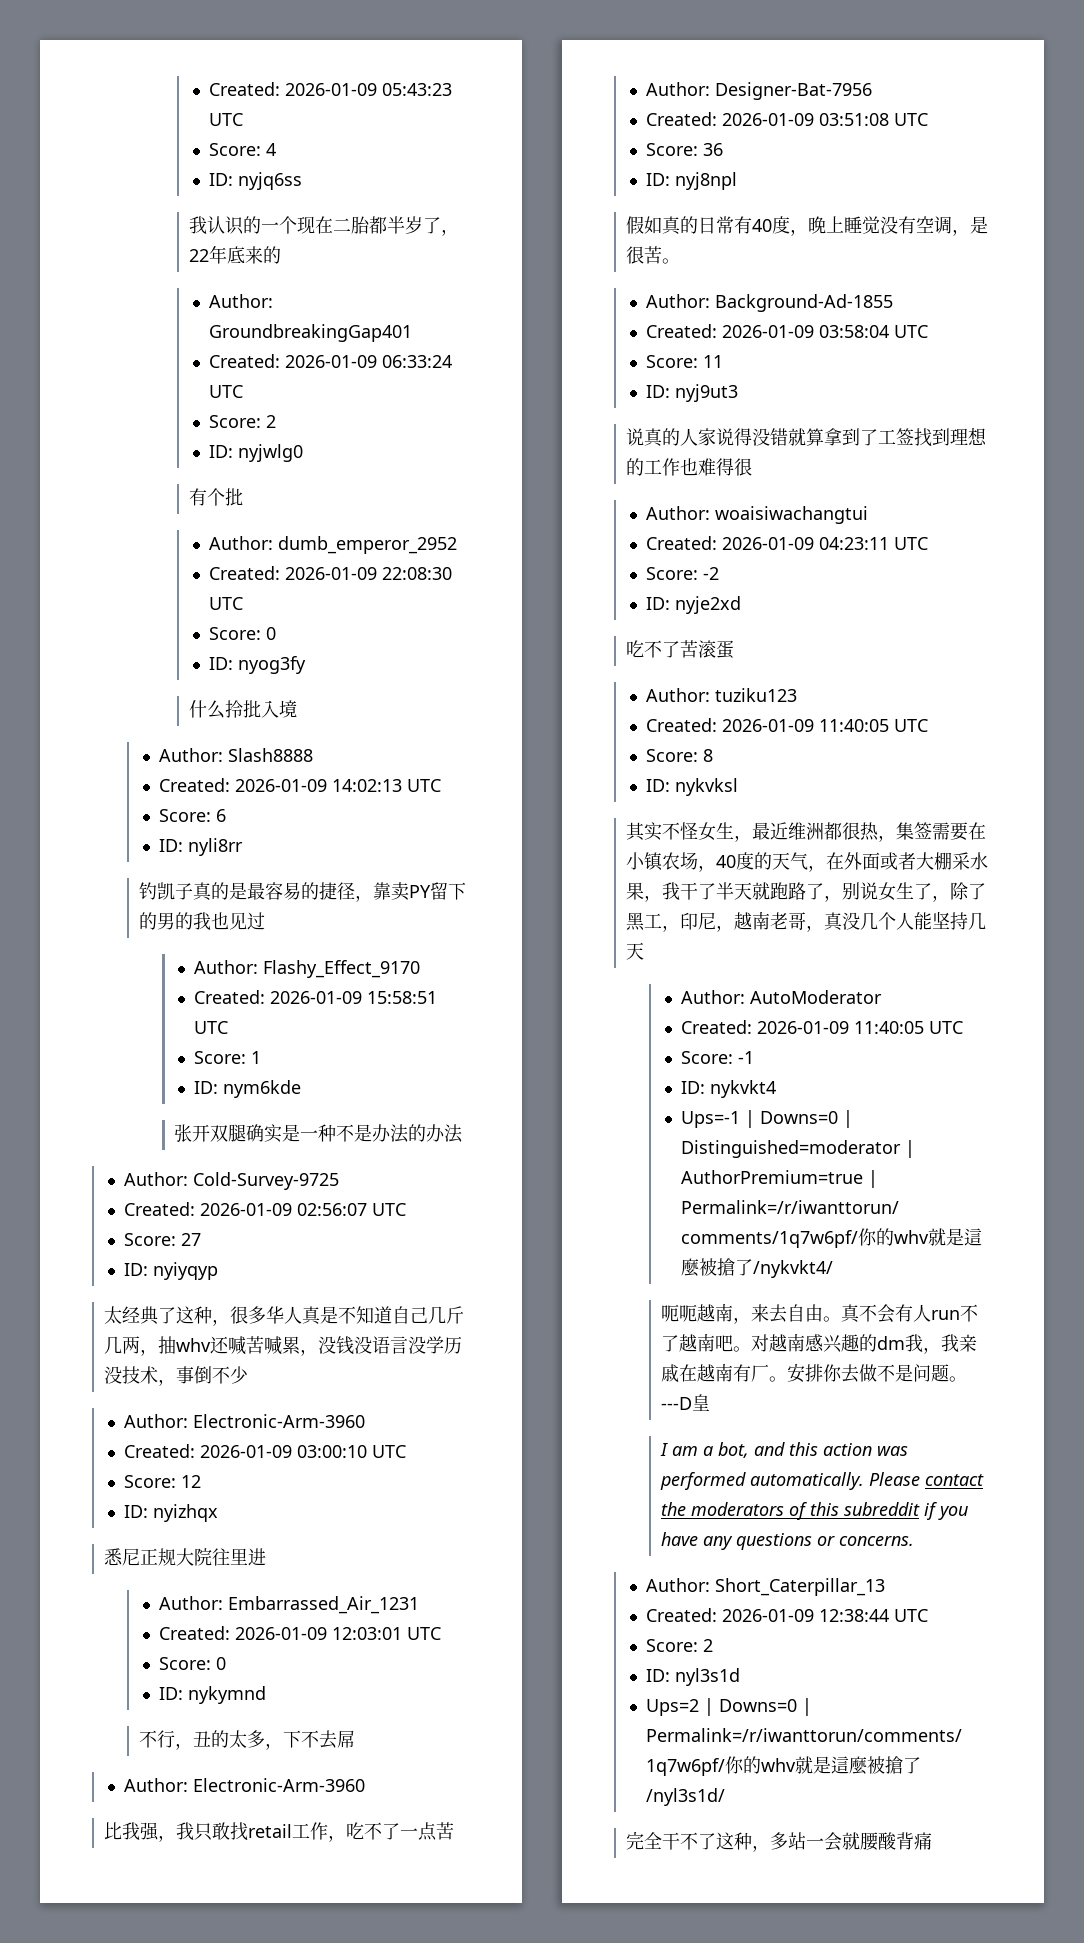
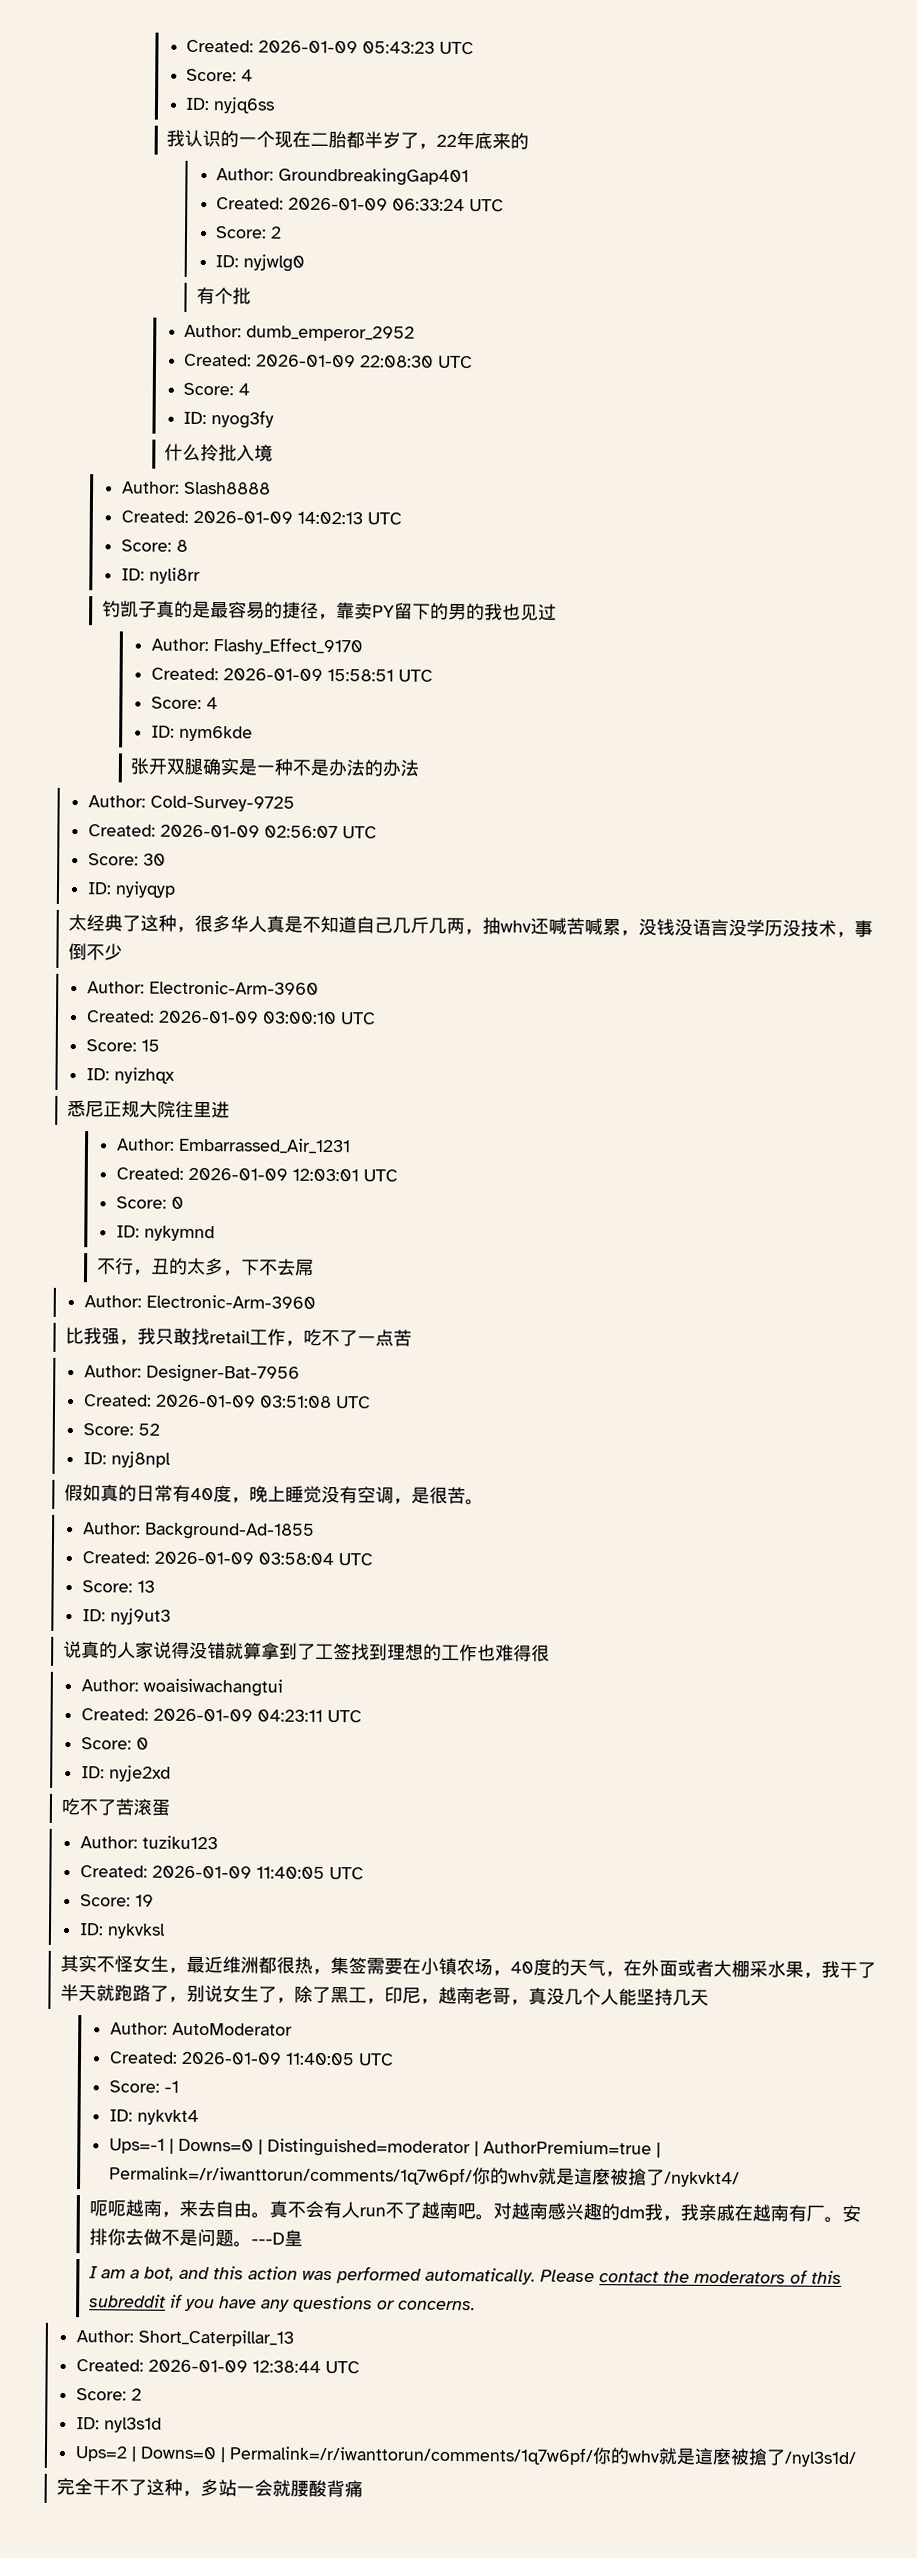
  Created: 2026-01-09 22:08:30 UTC
- Score: 0
+ Score: 4
- Score: 6
+ Score: 8
  Created: 2026-01-09 15:58:51 UTC
- Score: 1
+ Score: 4
- Score: 27
+ Score: 30
- Score: 12
+ Score: 15
- Score: 36
+ Score: 52
- Score: 11
+ Score: 13
  Created: 2026-01-09 04:23:11 UTC
- Score: -2
+ Score: 0
- Score: 8
+ Score: 19

